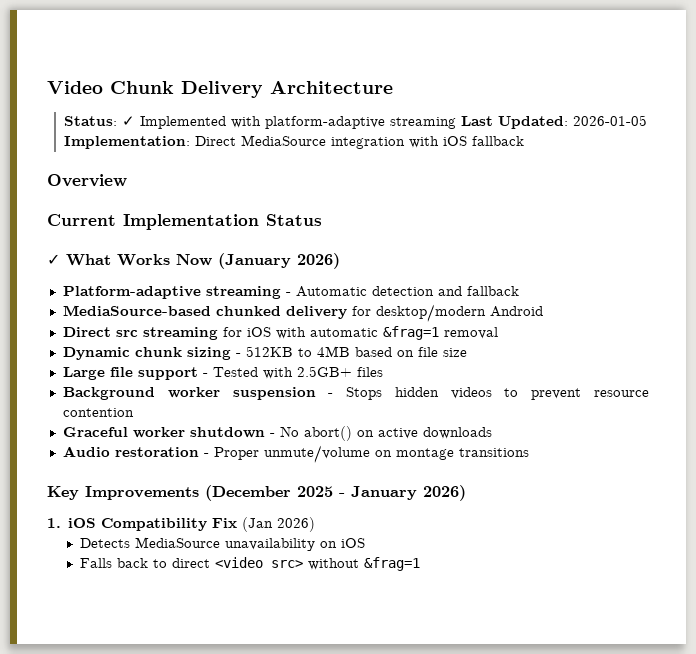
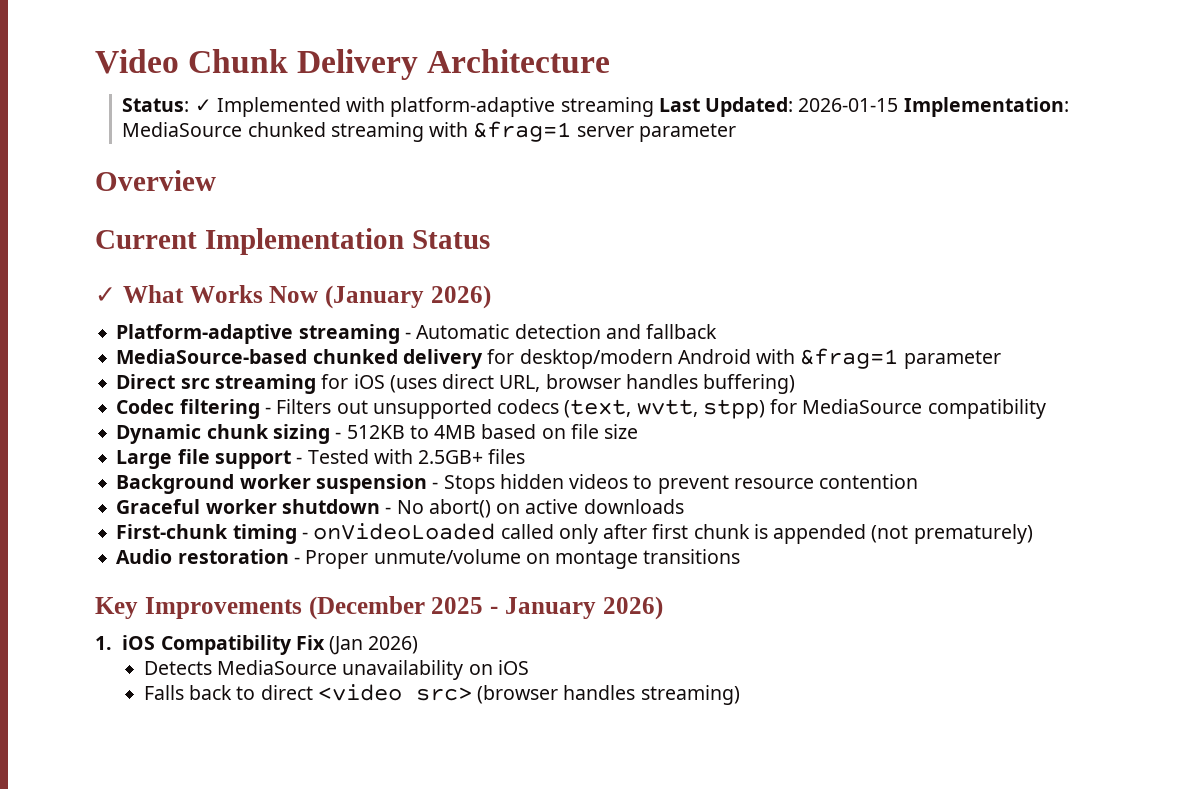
- Status: ✓ Implemented with platform-adaptive streaming Last Updated: 2026-01-05 Implementation: Direct MediaSource integration with iOS fallback
+ Status: ✓ Implemented with platform-adaptive streaming Last Updated: 2026-01-15 Implementation: MediaSource chunked streaming with &frag=1 server parameter
- MediaSource-based chunked delivery for desktop/modern Android
+ MediaSource-based chunked delivery for desktop/modern Android with &frag=1 parameter
- Direct src streaming for iOS with automatic &frag=1 removal
+ Direct src streaming for iOS (uses direct URL, browser handles buffering)
+ Codec filtering - Filters out unsupported codecs (text, wvtt, stpp) for MediaSource compatibility
+ First-chunk timing - onVideoLoaded called only after first chunk is appended (not prematurely)
- Falls back to direct <video src> without &frag=1
+ Falls back to direct <video src> (browser handles streaming)

